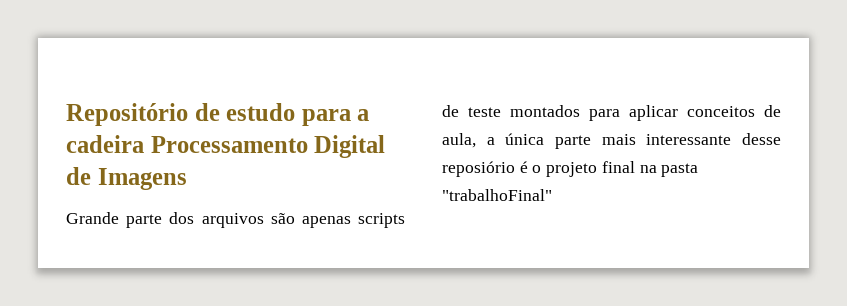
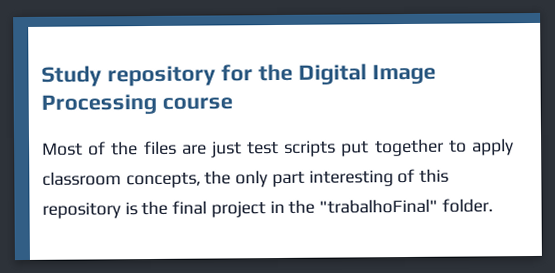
- Repositório de estudo para a cadeira Processamento Digital de Imagens
- Grande parte dos arquivos são apenas scripts de teste montados para aplicar conceitos de aula, a única parte mais interessante desse reposiório é o projeto final na pasta "trabalhoFinal"
+ Study repository for the Digital Image Processing course
+ Most of the files are just test scripts put together to apply classroom concepts, the only part interesting of this repository is the final project in the "trabalhoFinal" folder.

